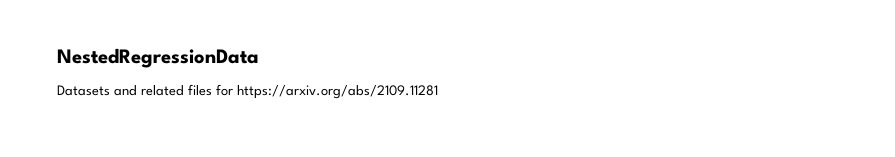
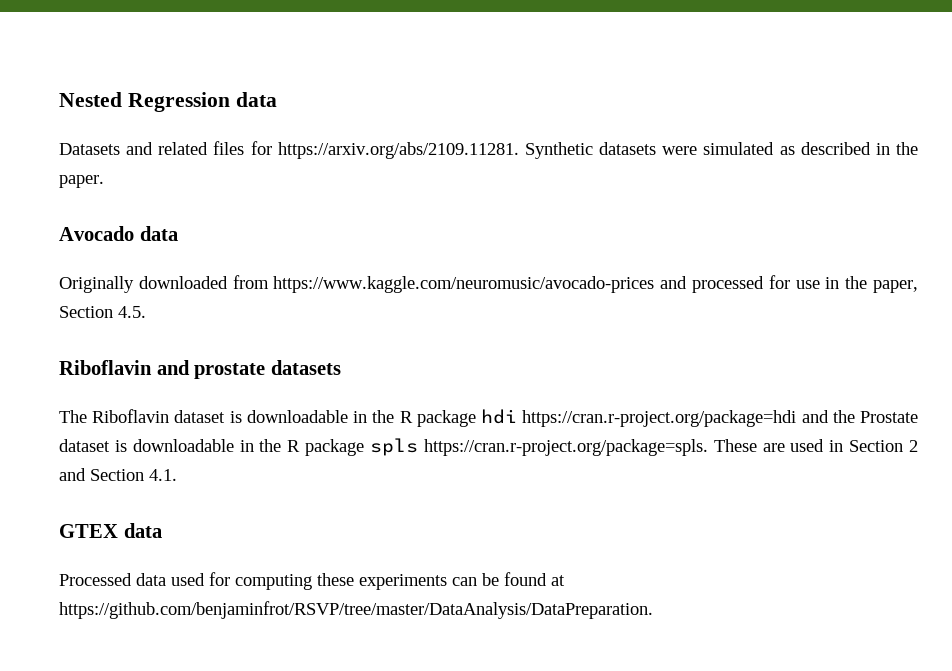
- NestedRegressionData
+ Nested Regression data
- Datasets and related files for https://arxiv.org/abs/2109.11281
+ Datasets and related files for https://arxiv.org/abs/2109.11281. Synthetic datasets were simulated as described in the paper.
+ Avocado data
+ Originally downloaded from https://www.kaggle.com/neuromusic/avocado-prices and processed for use in the paper, Section 4.5.
+ Riboflavin and prostate datasets
+ The Riboflavin dataset is downloadable in the R package hdi https://cran.r-project.org/package=hdi and the Prostate dataset is downloadable in the R package spls https://cran.r-project.org/package=spls. These are used in Section 2 and Section 4.1.
+ GTEX data
+ Processed data used for computing these experiments can be found at https://github.com/benjaminfrot/RSVP/tree/master/DataAnalysis/DataPreparation.

